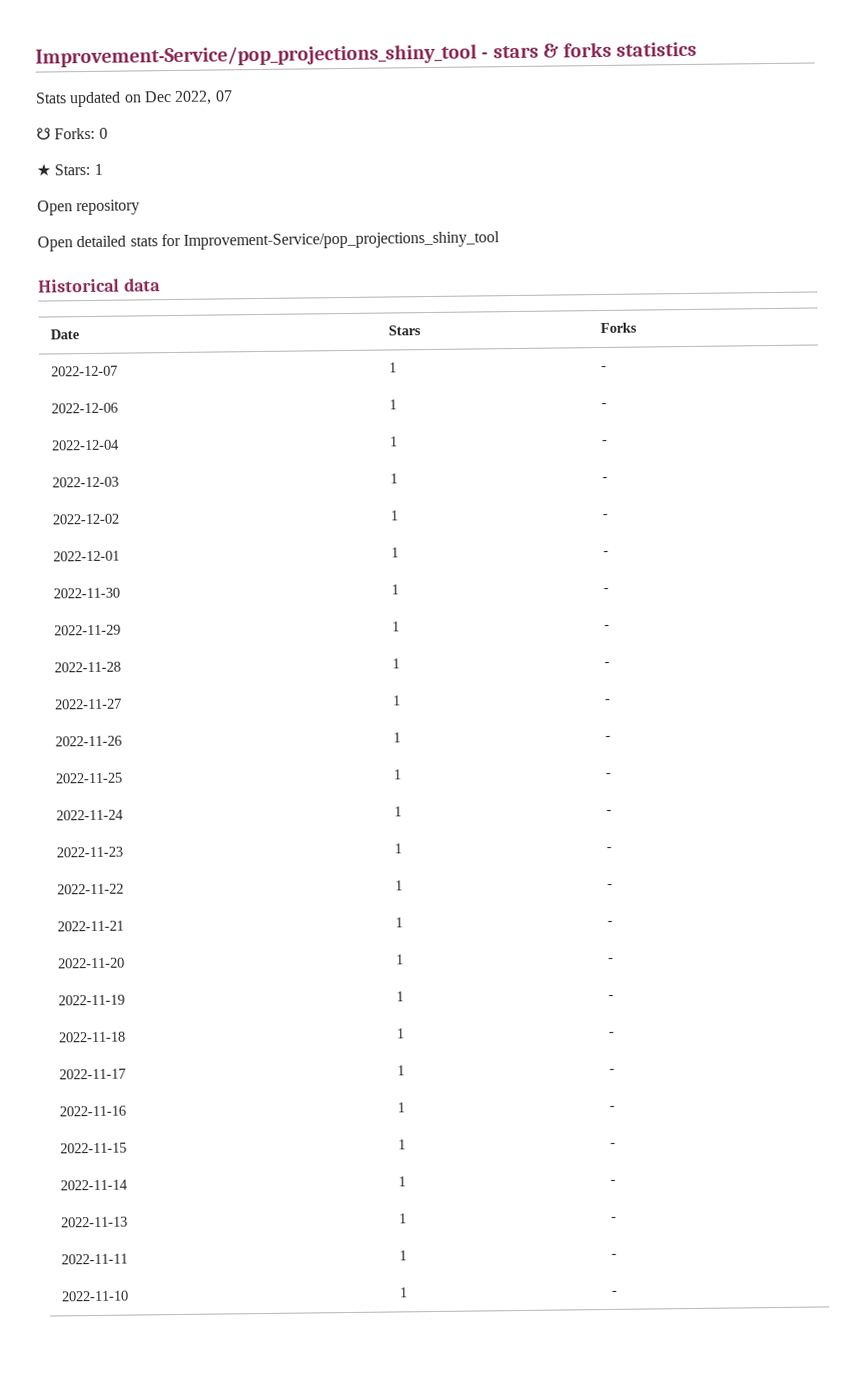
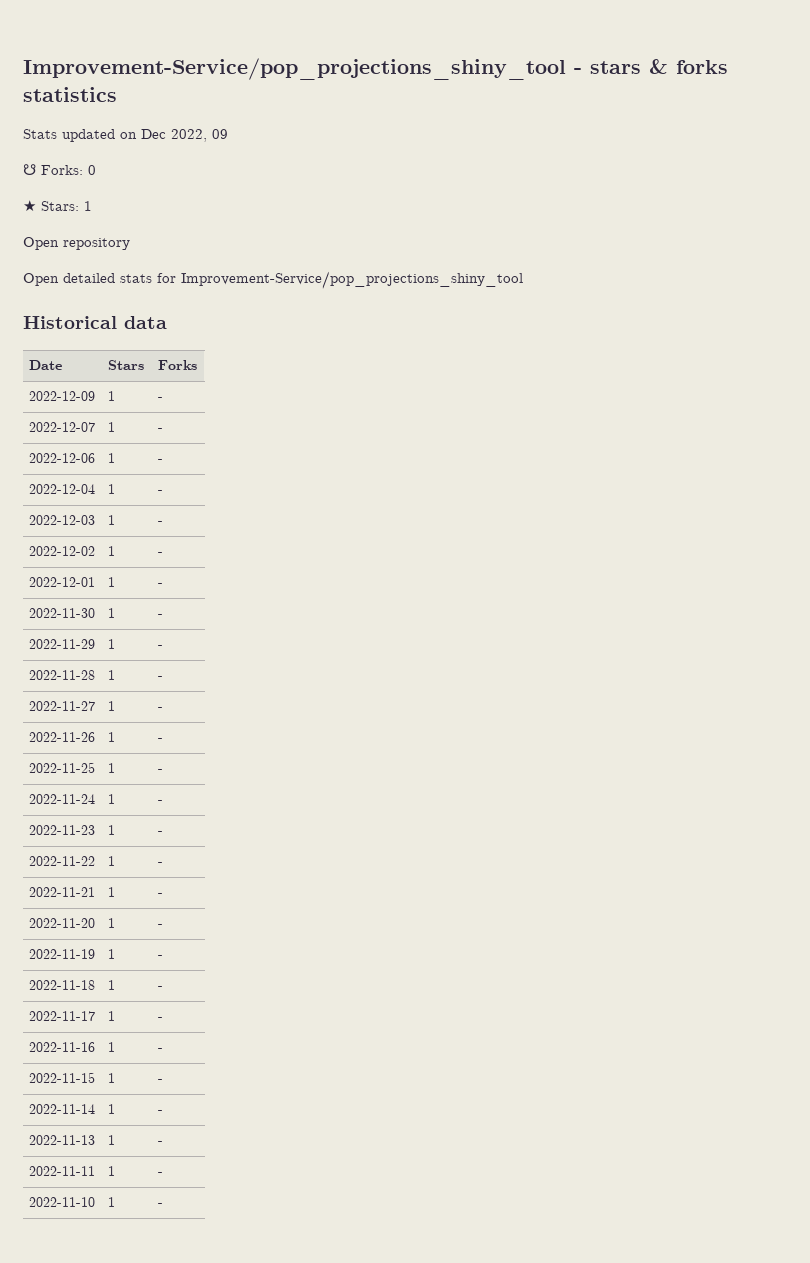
- Stats updated on Dec 2022, 07
+ Stats updated on Dec 2022, 09
+ 2022-12-09 | 1 | -

